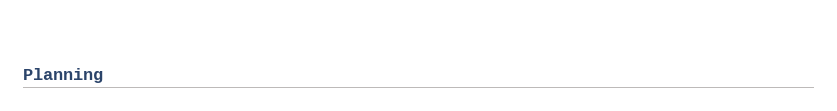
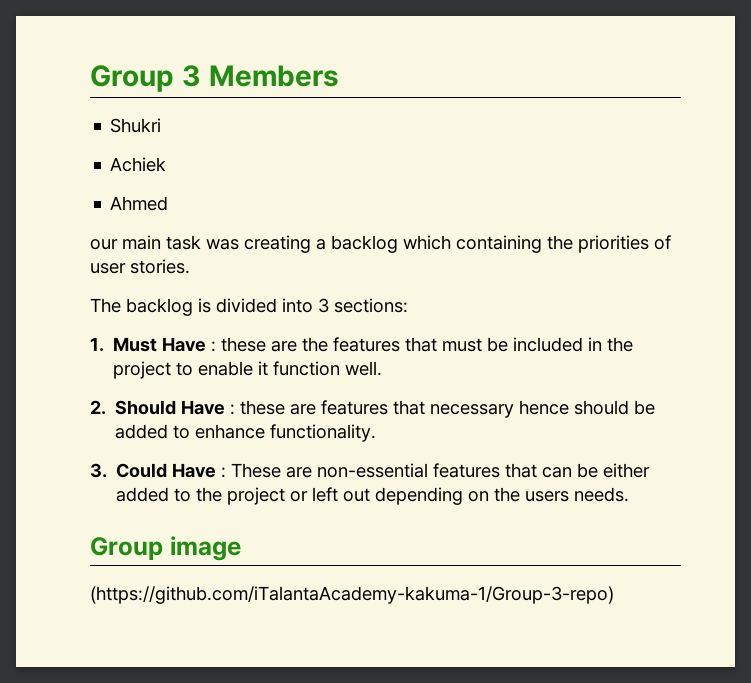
- Planning
+ Group 3 Members
+ Shukri
+ Achiek
+ Ahmed
+ our main task was creating a backlog which containing the priorities of user stories.
+ The backlog is divided into 3 sections:
+ 1. Must Have : these are the features that must be included in the project to enable it function well.
+ 2. Should Have : these are features that necessary hence should be added to enhance functionality.
+ 3. Could Have : These are non-essential features that can be either added to the project or left out depending on the users needs.
+ Group image
+ (https://github.com/iTalantaAcademy-kakuma-1/Group-3-repo)

